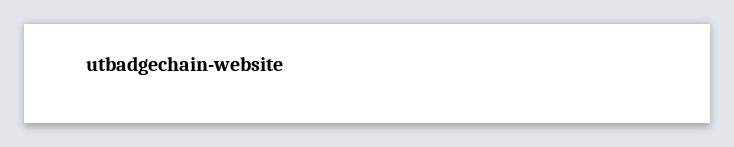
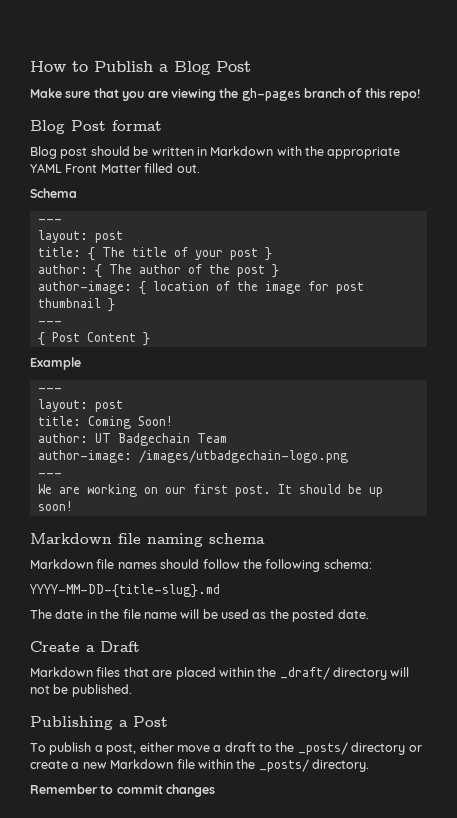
- utbadgechain-website
+ How to Publish a Blog Post
+ Make sure that you are viewing the gh-pages branch of this repo!
+ Blog Post format
+ Blog post should be written in Markdown with the appropriate YAML Front Matter filled out.
+ Schema
+ ---
+ layout: post
+ title: { The title of your post }
+ author: { The author of the post }
+ author-image: { location of the image for post thumbnail }
+ ---
+ { Post Content }
+ Example
+ ---
+ layout: post
+ title: Coming Soon!
+ author: UT Badgechain Team
+ author-image: /images/utbadgechain-logo.png
+ ---
+ We are working on our first post. It should be up soon!
+ Markdown file naming schema
+ Markdown file names should follow the following schema:
+ YYYY-MM-DD-{title-slug}.md
+ The date in the file name will be used as the posted date.
+ Create a Draft
+ Markdown files that are placed within the _draft/ directory will not be published.
+ Publishing a Post
+ To publish a post, either move a draft to the _posts/ directory or create a new Markdown file within the _posts/ directory.
+ Remember to commit changes

